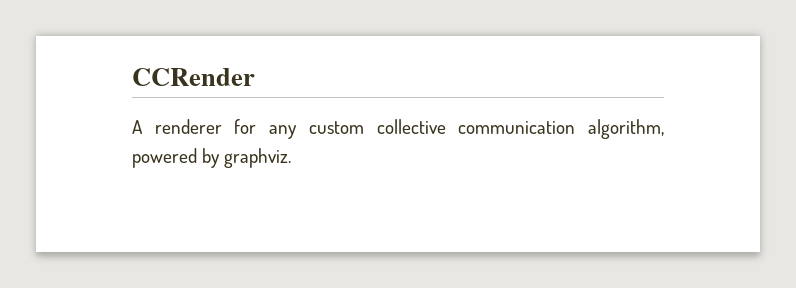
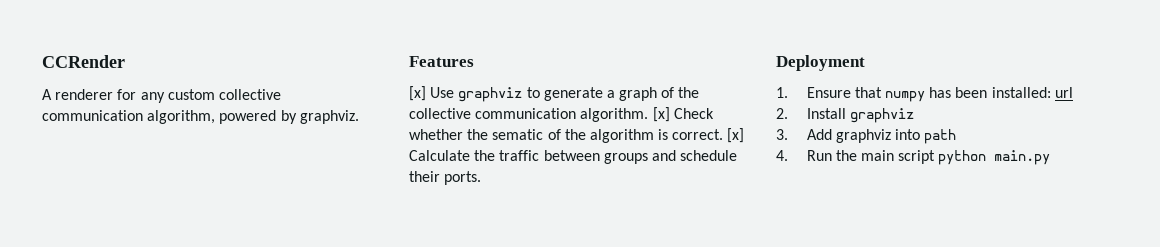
+ Features
+ [x] Use graphviz to generate a graph of the collective communication algorithm. [x] Check whether the sematic of the algorithm is correct. [x] Calculate the traffic between groups and schedule their ports.
+ Deployment
+ 1. Ensure that numpy has been installed: url
+ 2. Install graphviz
+ 3. Add graphviz into path
+ 4. Run the main script python main.py

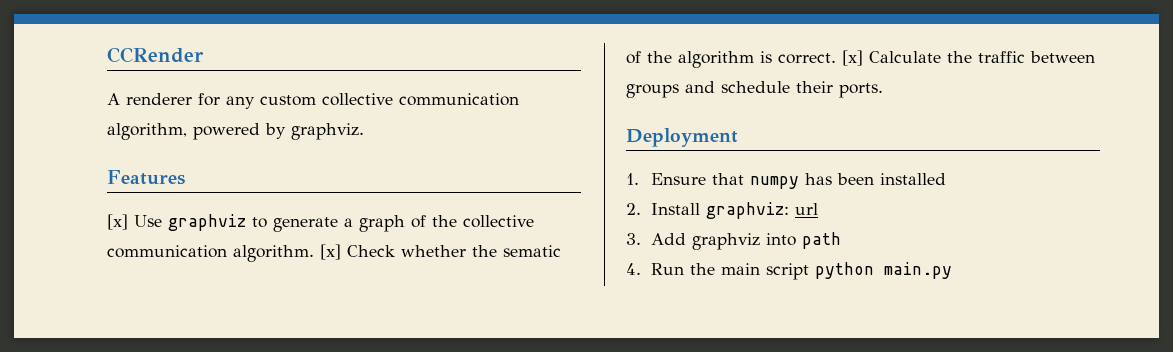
- 1. Ensure that numpy has been installed: url
+ 1. Ensure that numpy has been installed
- 2. Install graphviz
+ 2. Install graphviz: url

